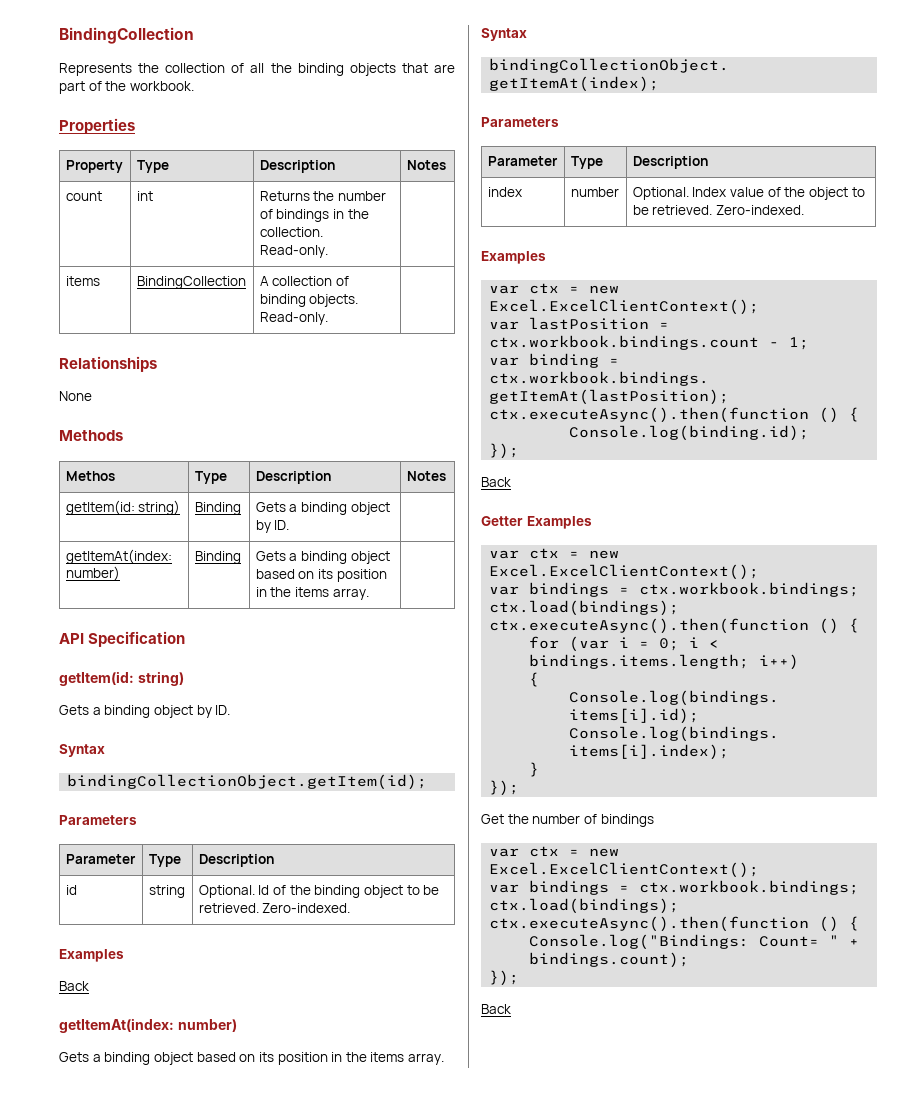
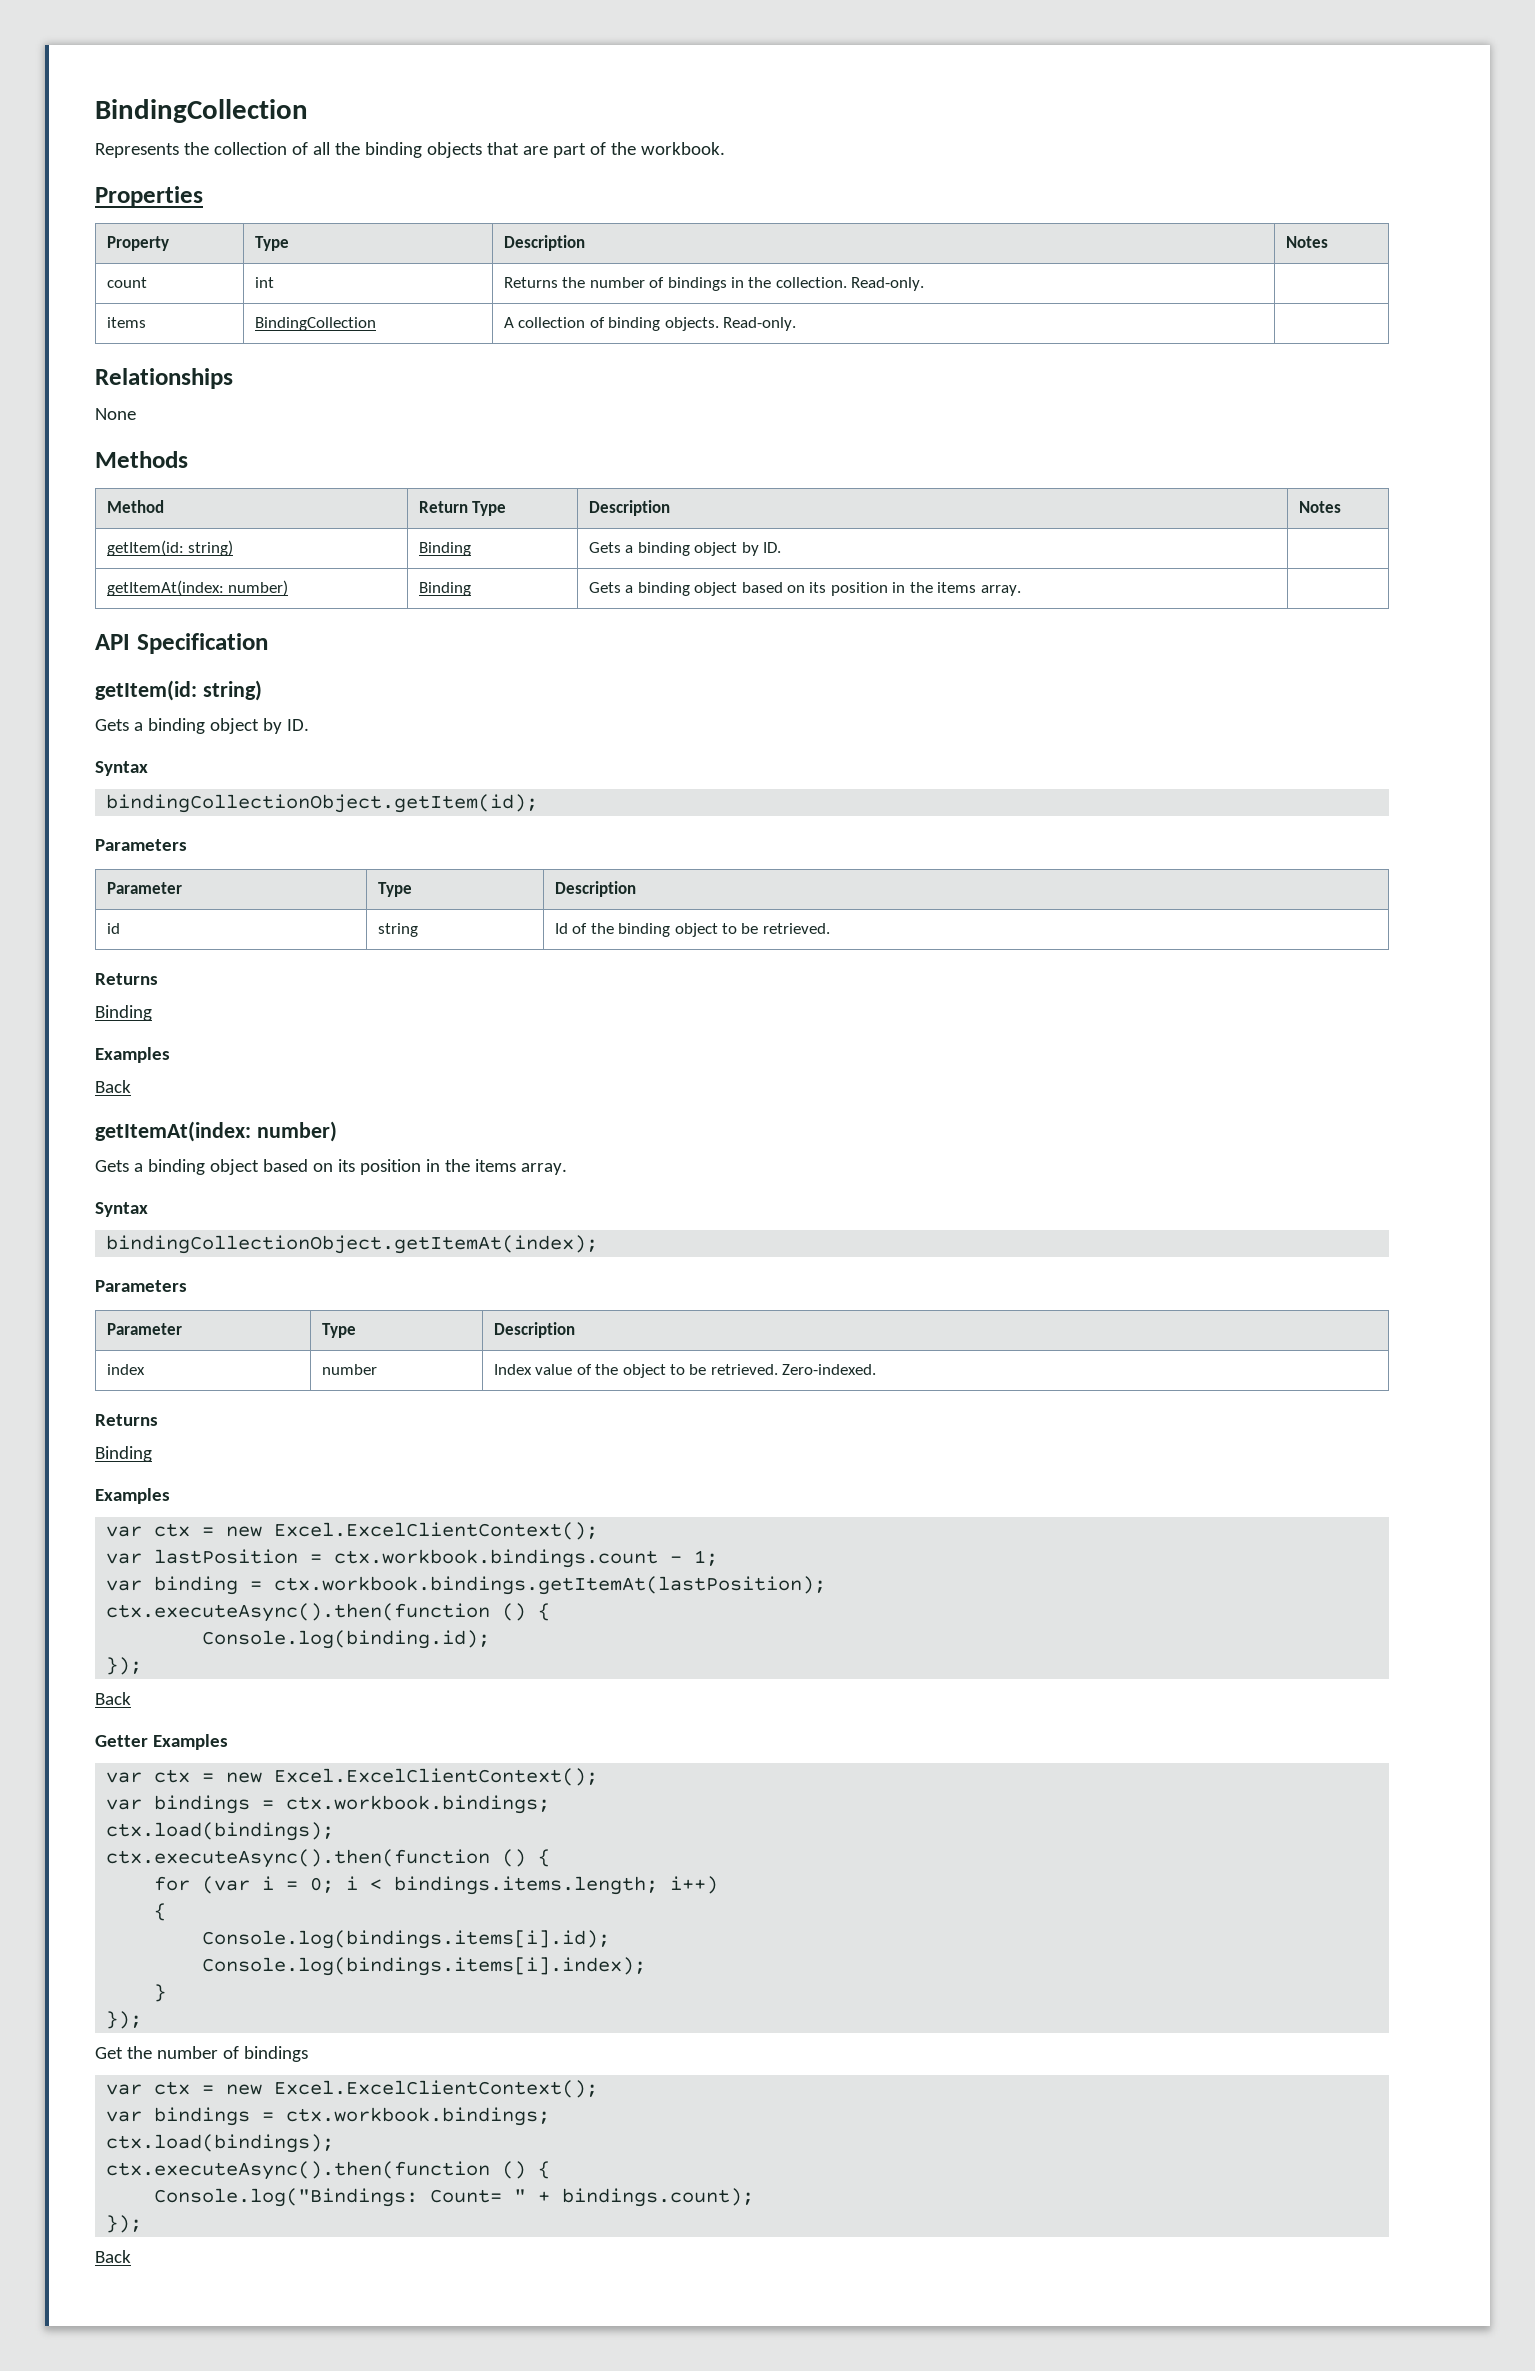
- Methos | Type | Description | Notes
+ Method | Return Type | Description | Notes
- id | string | Optional. Id of the binding object to be retrieved. Zero-indexed.
+ id | string | Id of the binding object to be retrieved.
+ Returns
+ Binding
- index | number | Optional. Index value of the object to be retrieved. Zero-indexed.
+ index | number | Index value of the object to be retrieved. Zero-indexed.
+ Returns
+ Binding

